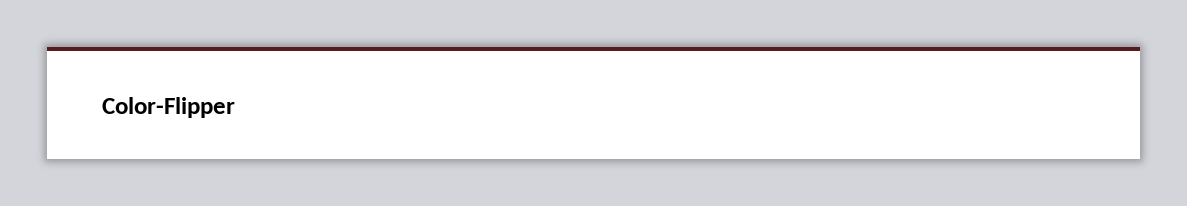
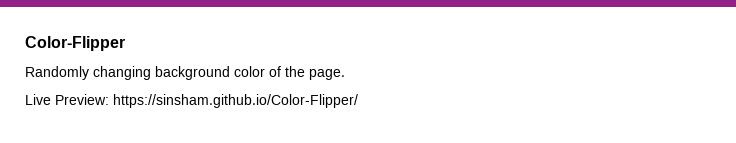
+ Randomly changing background color of the page.
+ Live Preview: https://sinsham.github.io/Color-Flipper/

